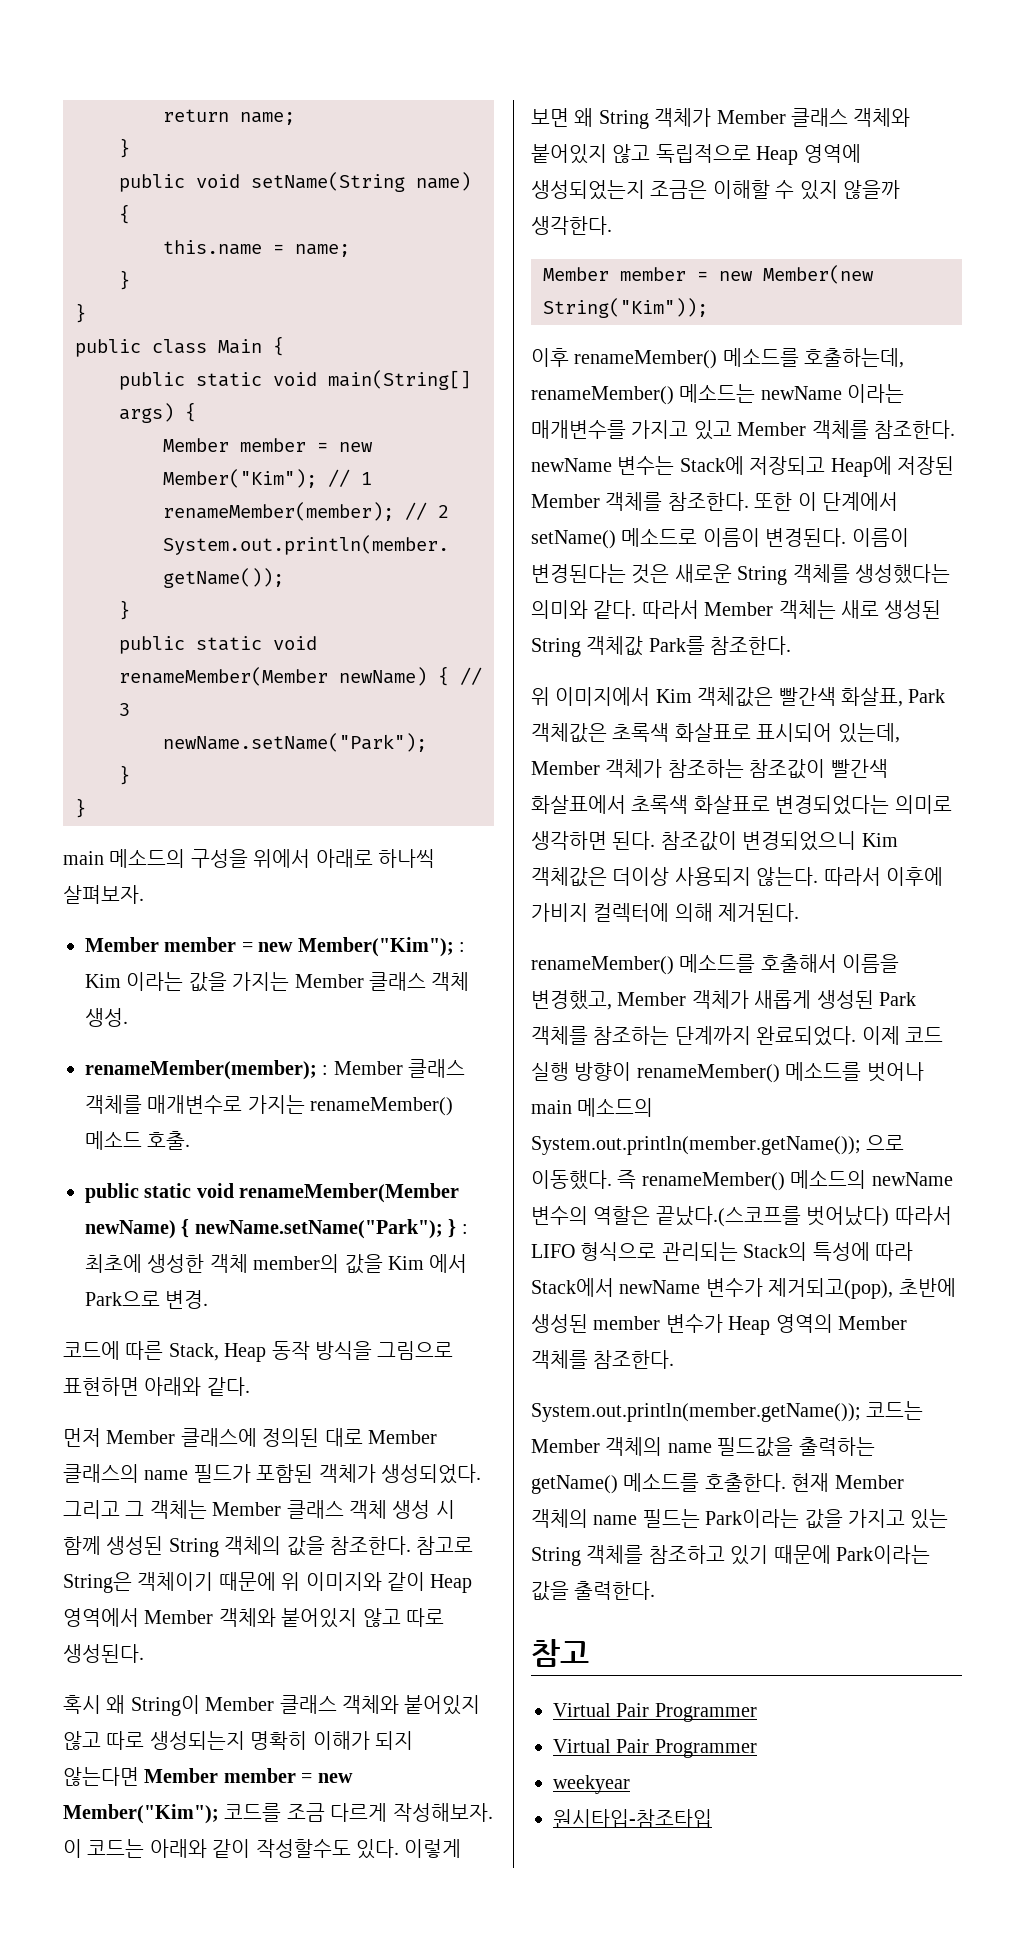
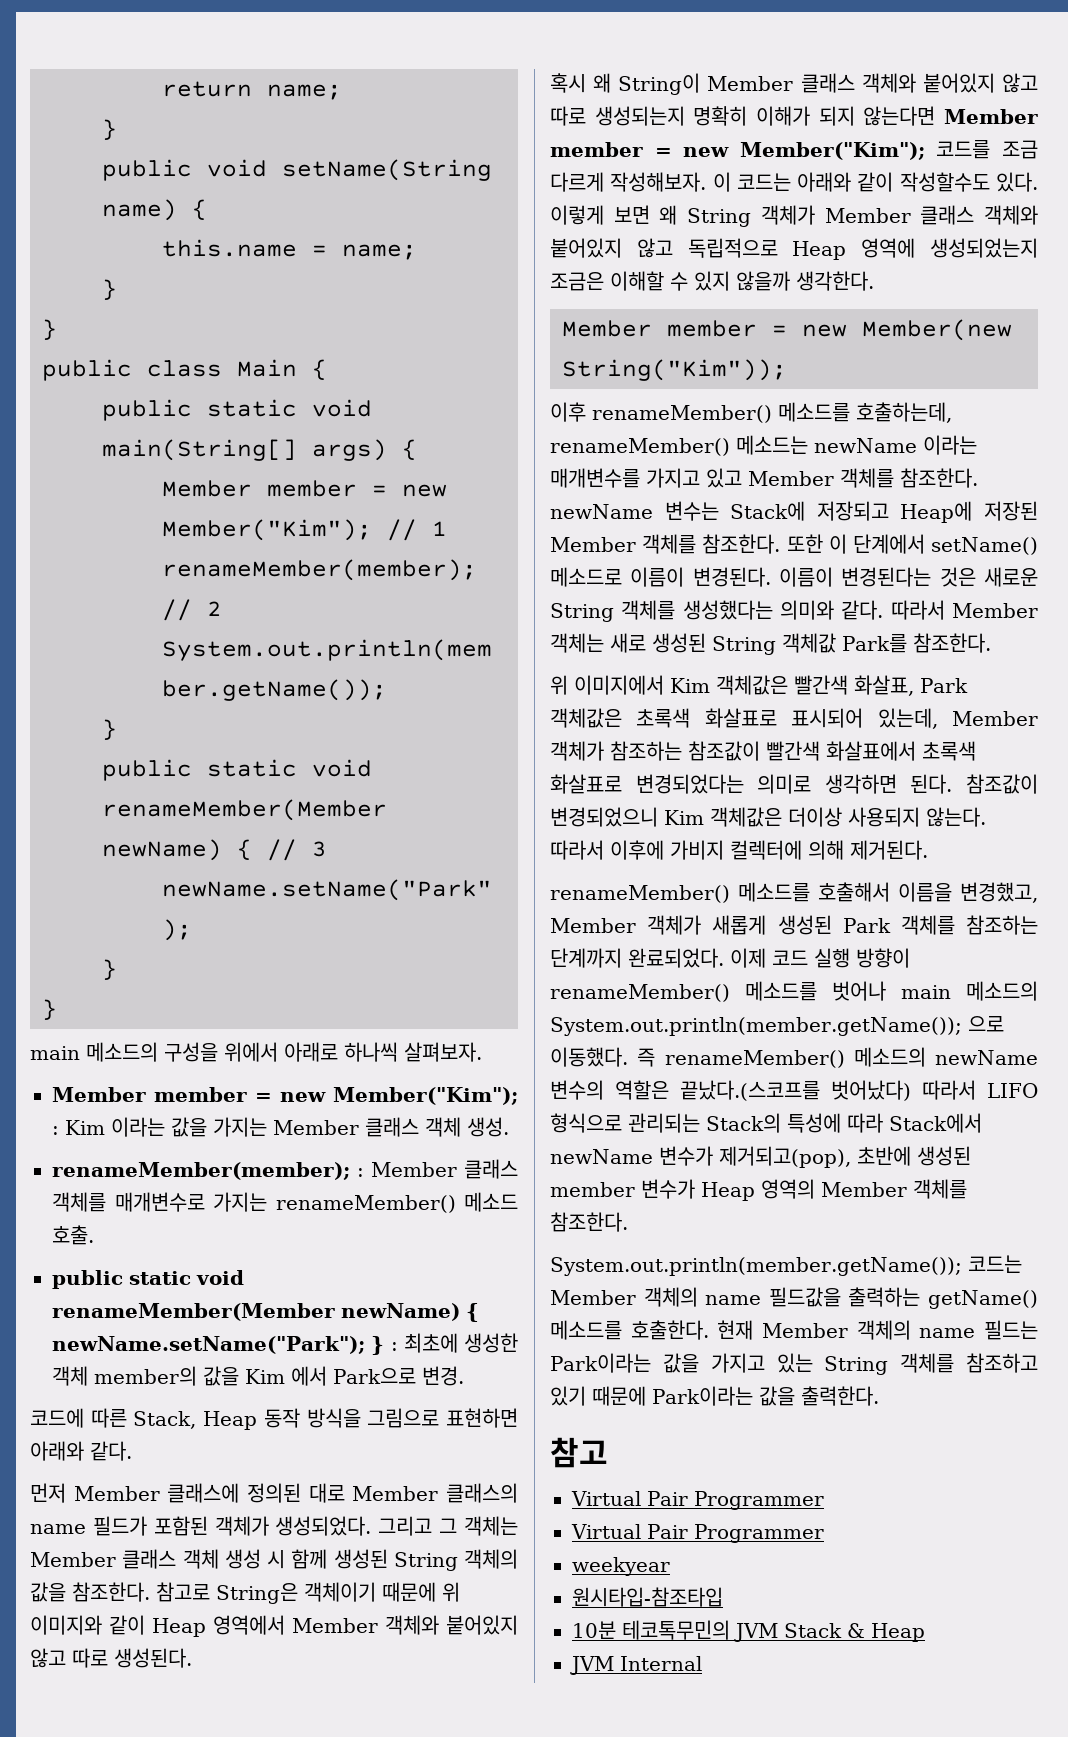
+ 10분 테코톡무민의 JVM Stack & Heap
+ JVM Internal

